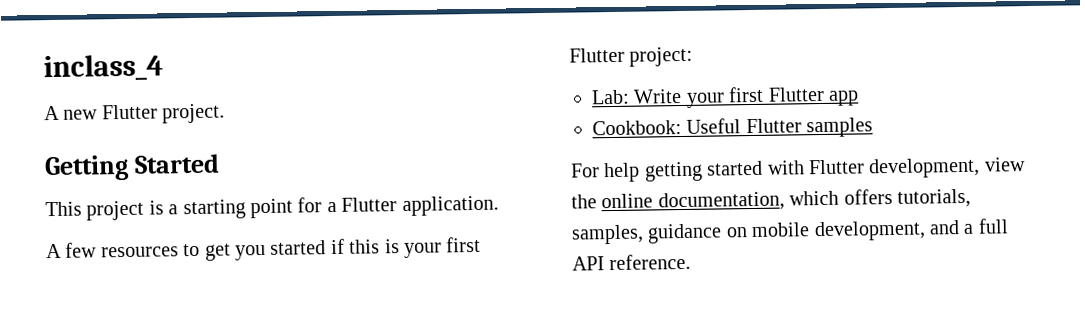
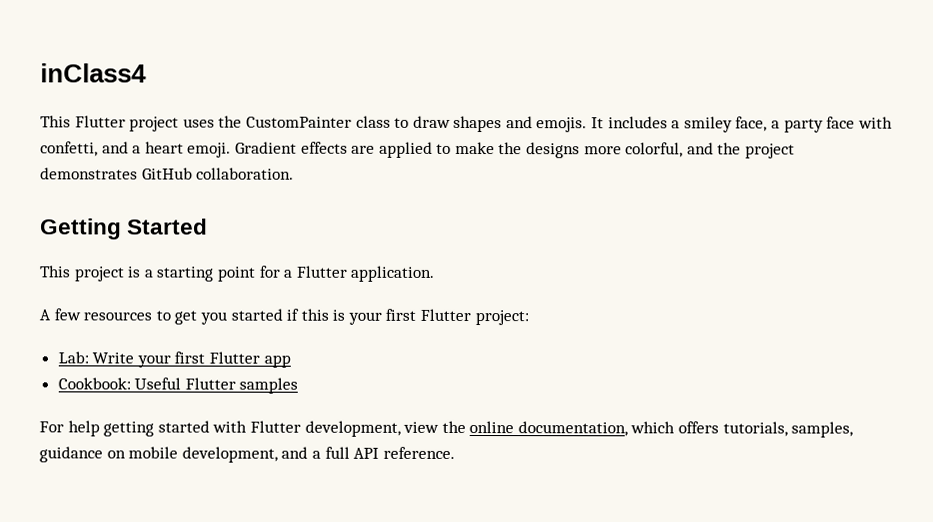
- inclass_4
- A new Flutter project.
+ inClass4
+ This Flutter project uses the CustomPainter class to draw shapes and emojis. It includes a smiley face, a party face with confetti, and a heart emoji. Gradient effects are applied to make the designs more colorful, and the project demonstrates GitHub collaboration.

